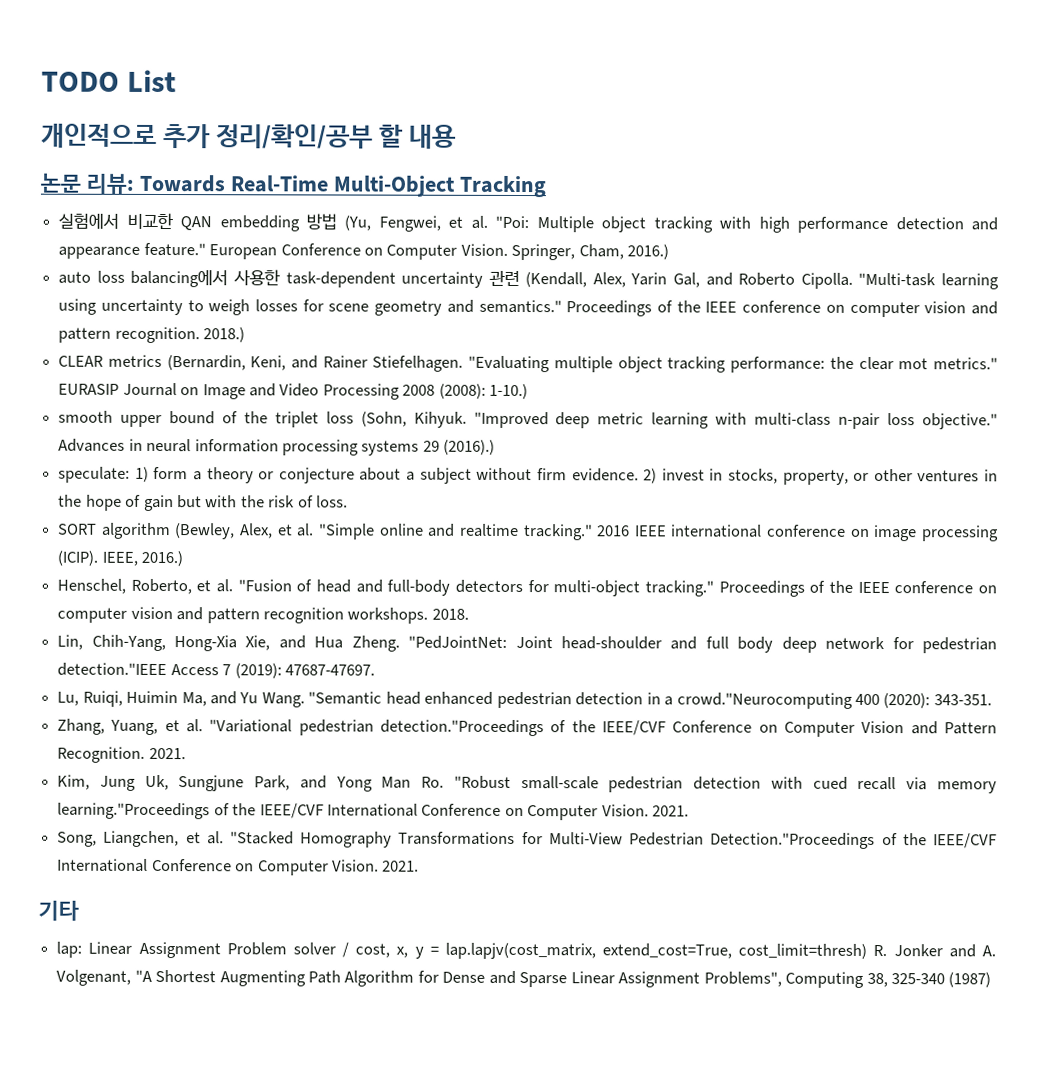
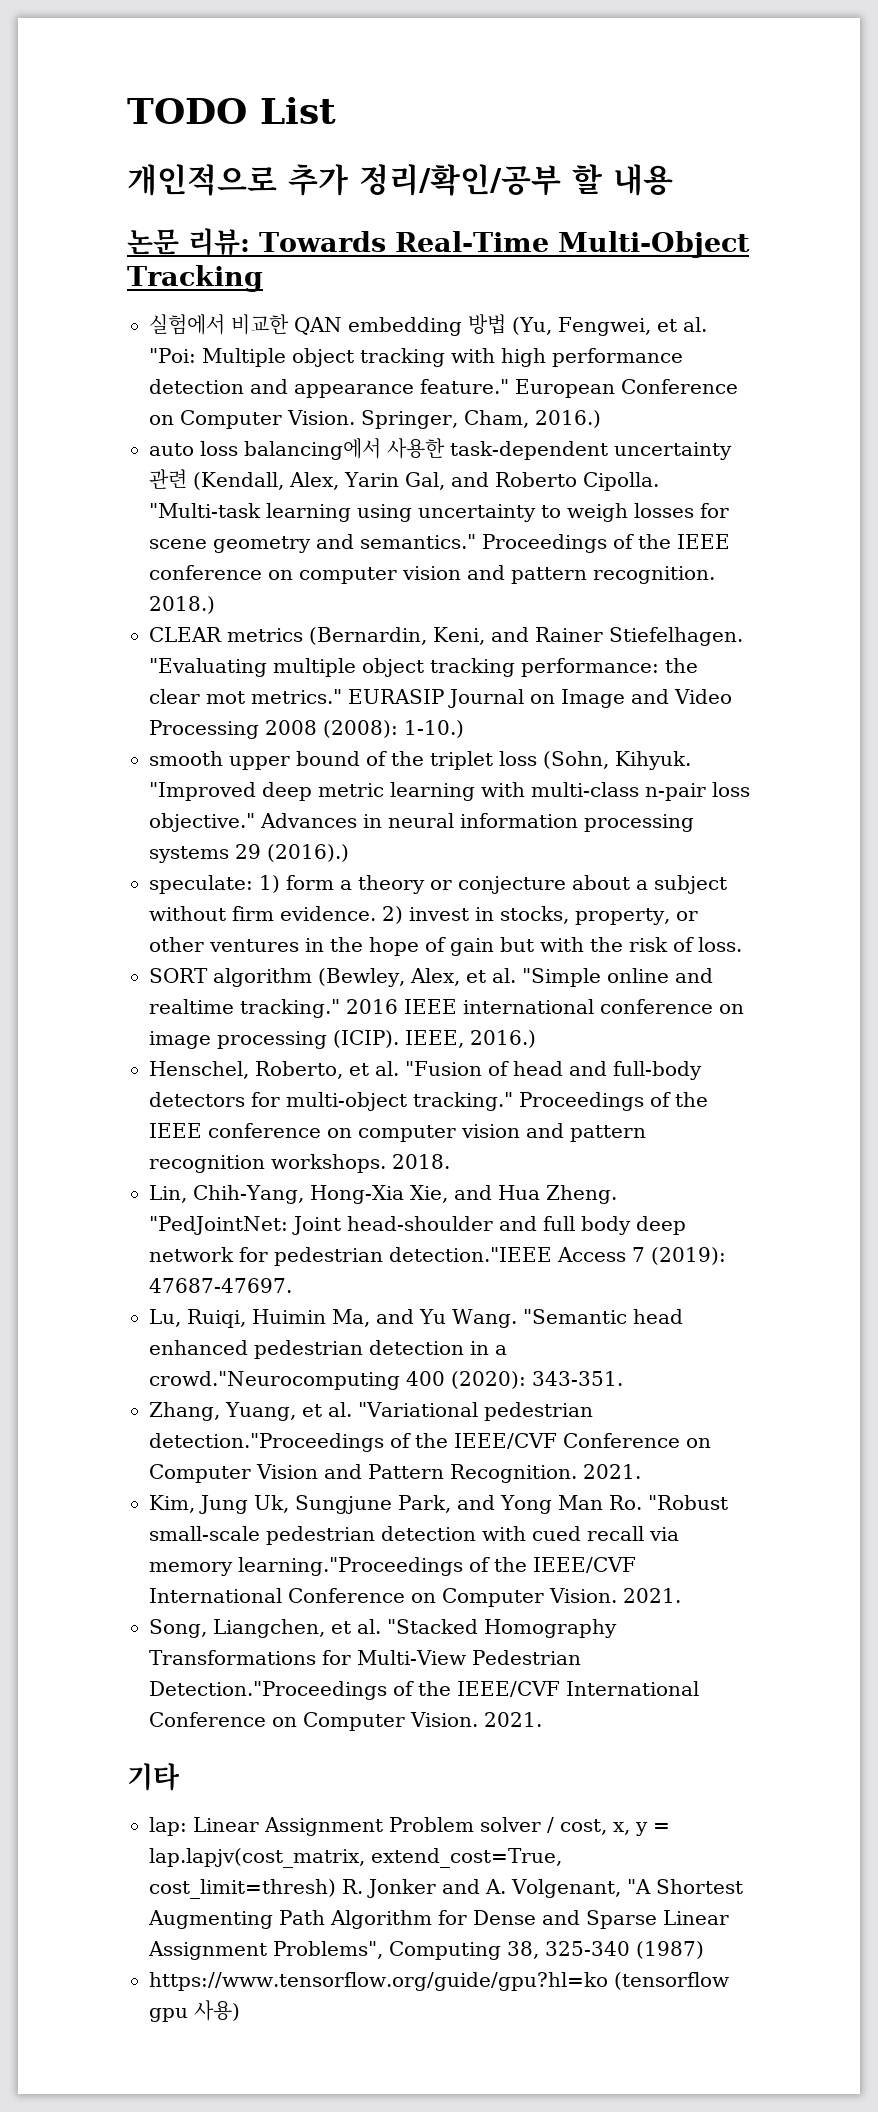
+ https://www.tensorflow.org/guide/gpu?hl=ko (tensorflow gpu 사용)

